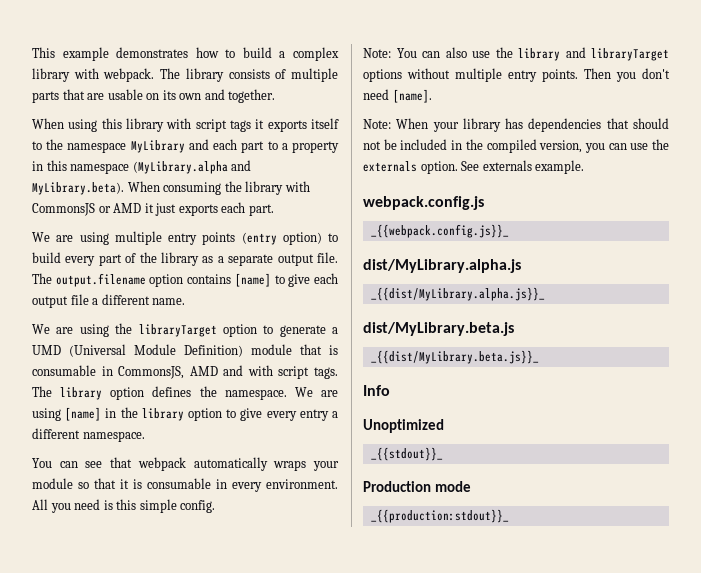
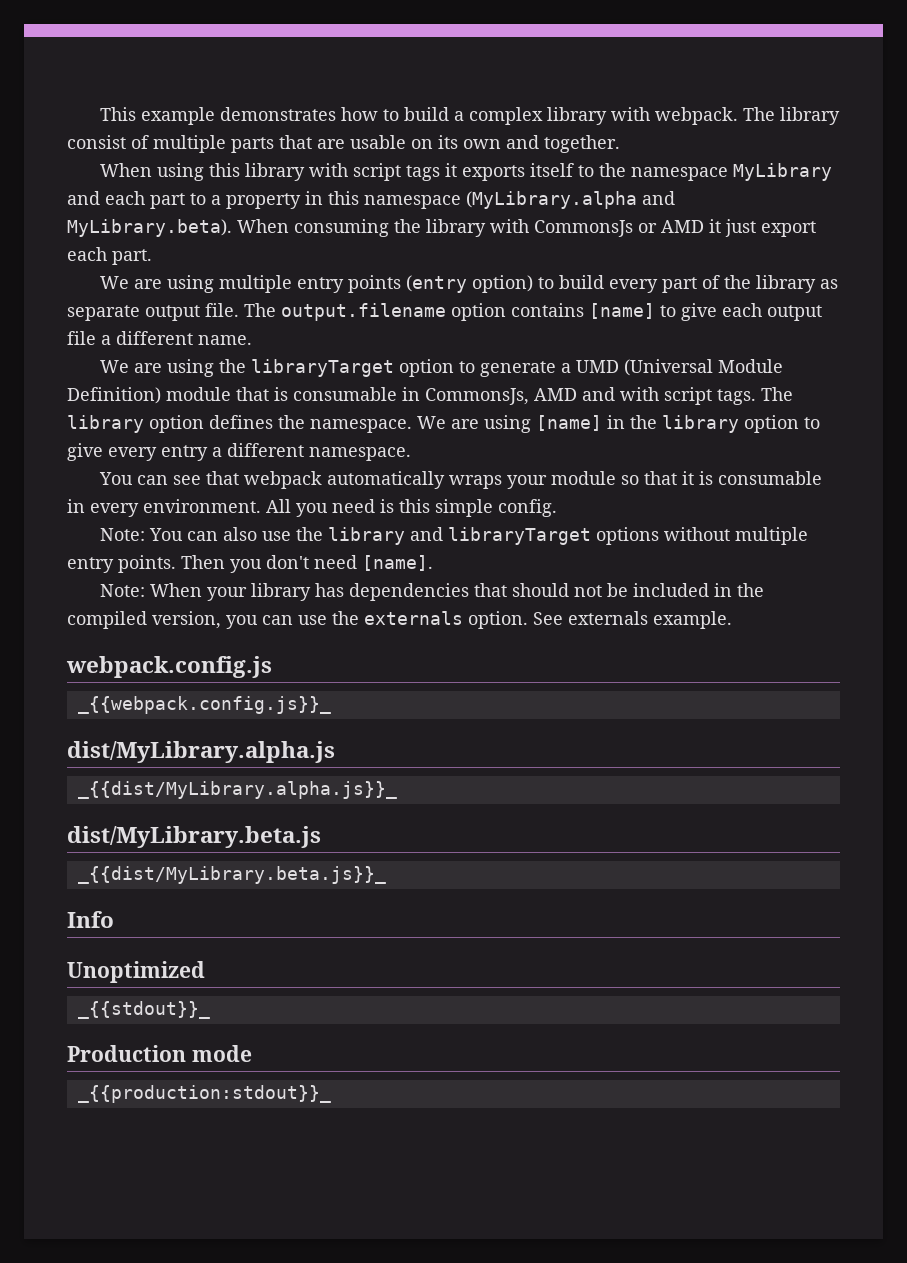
- The library consists of multiple parts that are usable on its own and together.
+ The library consist of multiple parts that are usable on its own and together.
- When using this library with script tags it exports itself to the namespace MyLibrary and each part to a property in this namespace (MyLibrary.alpha and MyLibrary.beta). When consuming the library with CommonsJS or AMD it just exports each part.
+ When using this library with script tags it exports itself to the namespace MyLibrary and each part to a property in this namespace (MyLibrary.alpha and MyLibrary.beta). When consuming the library with CommonsJs or AMD it just export each part.
- We are using multiple entry points (entry option) to build every part of the library as a separate output file.
+ We are using multiple entry points (entry option) to build every part of the library as separate output file.
- We are using the libraryTarget option to generate a UMD (Universal Module Definition) module that is consumable in CommonsJS, AMD and with script tags.
+ We are using the libraryTarget option to generate a UMD (Universal Module Definition) module that is consumable in CommonsJs, AMD and with script tags.

